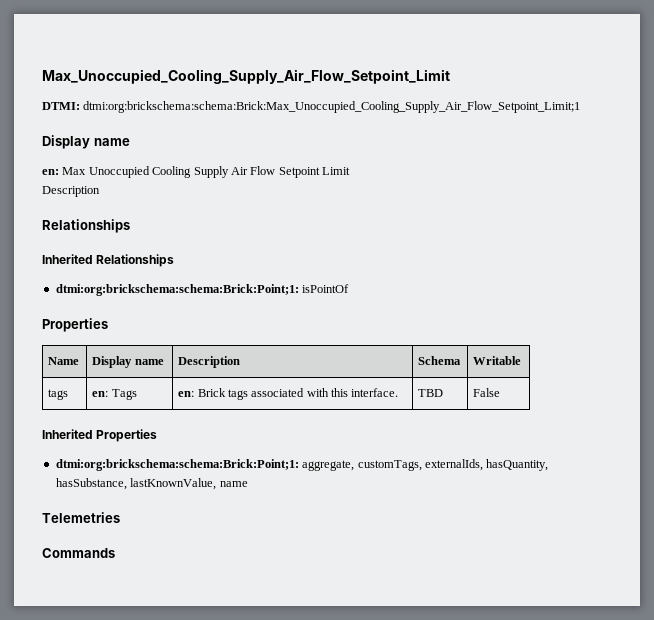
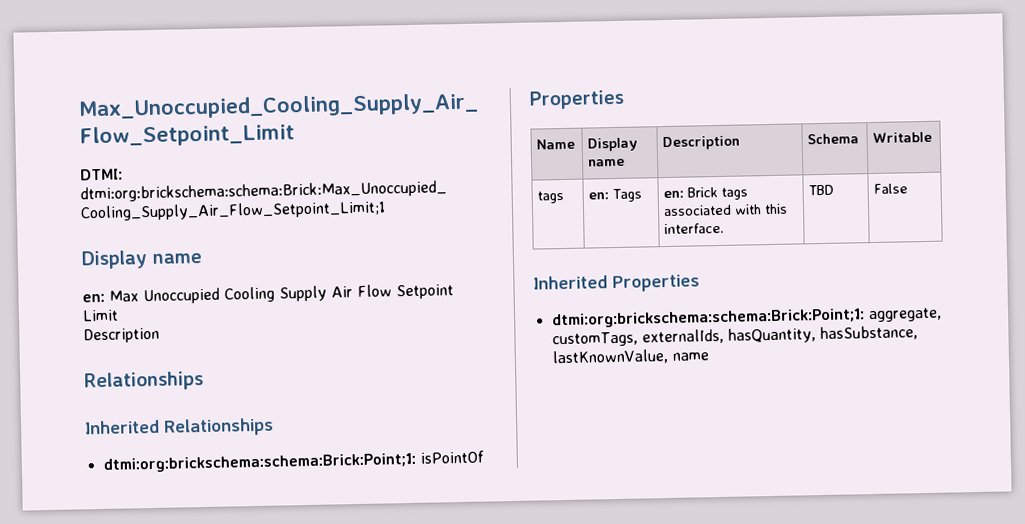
- Telemetries
- Commands

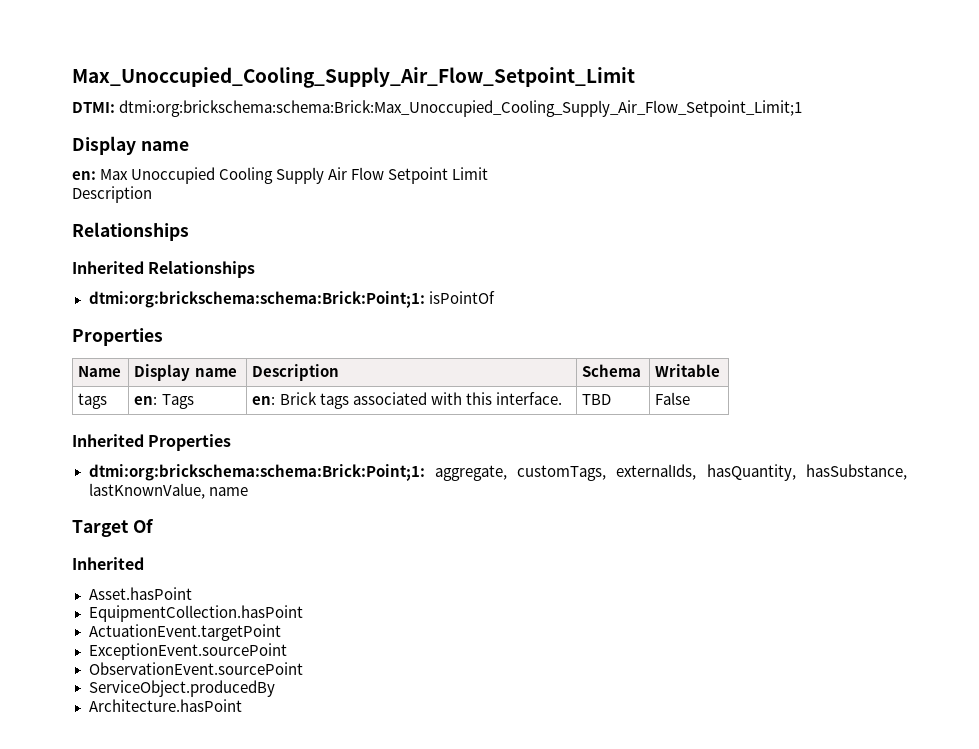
+ Target Of
+ Inherited
+ Asset.hasPoint
+ EquipmentCollection.hasPoint
+ ActuationEvent.targetPoint
+ ExceptionEvent.sourcePoint
+ ObservationEvent.sourcePoint
+ ServiceObject.producedBy
+ Architecture.hasPoint

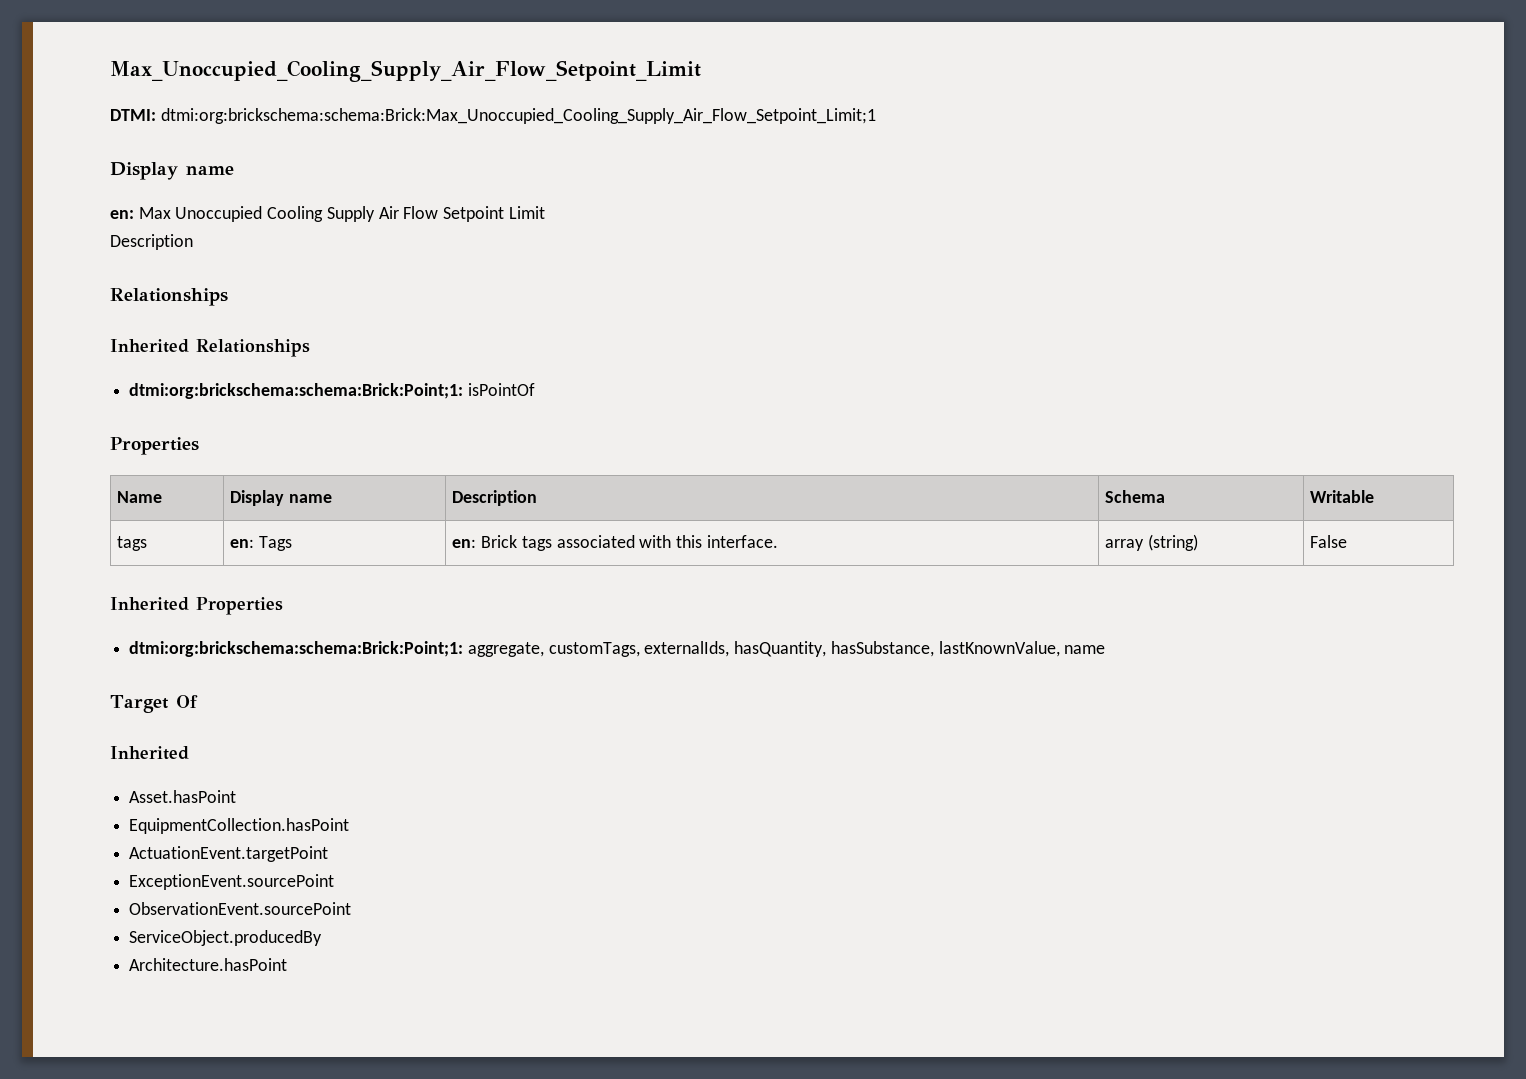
- tags | en: Tags | en: Brick tags associated with this interface. | TBD | False
+ tags | en: Tags | en: Brick tags associated with this interface. | array (string) | False

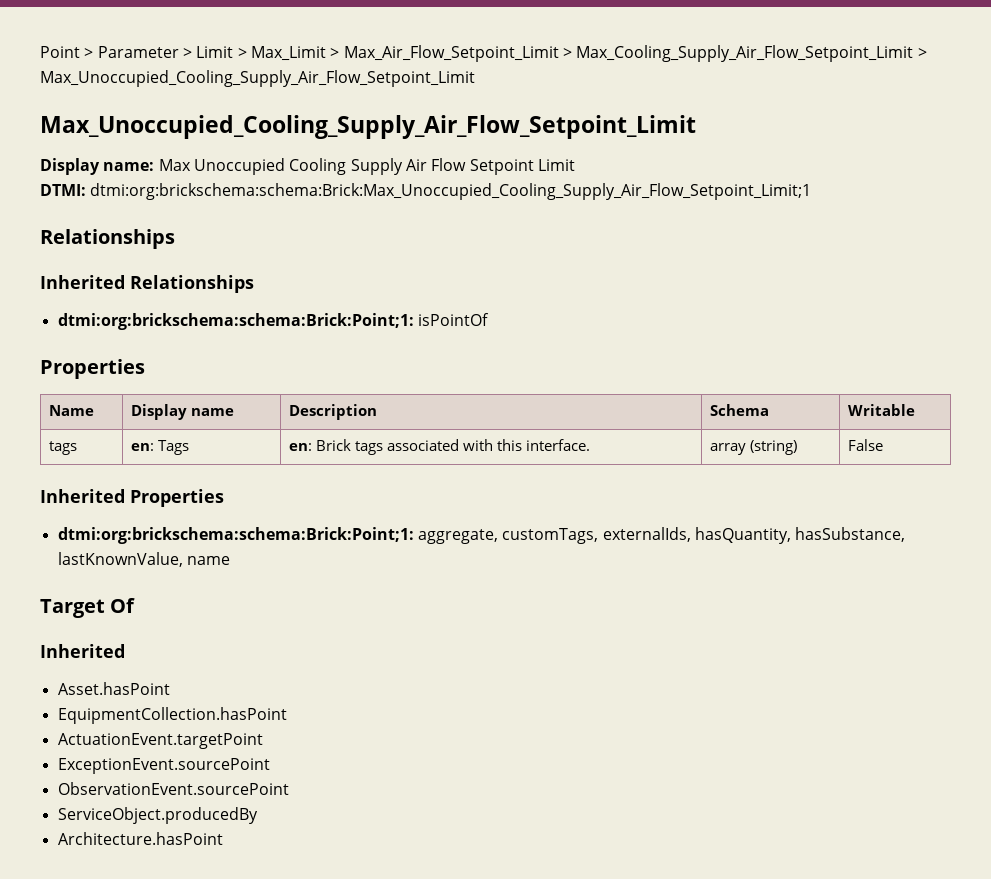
+ Point > Parameter > Limit > Max_Limit > Max_Air_Flow_Setpoint_Limit > Max_Cooling_Supply_Air_Flow_Setpoint_Limit > Max_Unoccupied_Cooling_Supply_Air_Flow_Setpoint_Limit
  Max_Unoccupied_Cooling_Supply_Air_Flow_Setpoint_Limit
+ Display name: Max Unoccupied Cooling Supply Air Flow Setpoint Limit
  DTMI: dtmi:org:brickschema:schema:Brick:Max_Unoccupied_Cooling_Supply_Air_Flow_Setpoint_Limit;1
- Display name
- en: Max Unoccupied Cooling Supply Air Flow Setpoint Limit
- Description

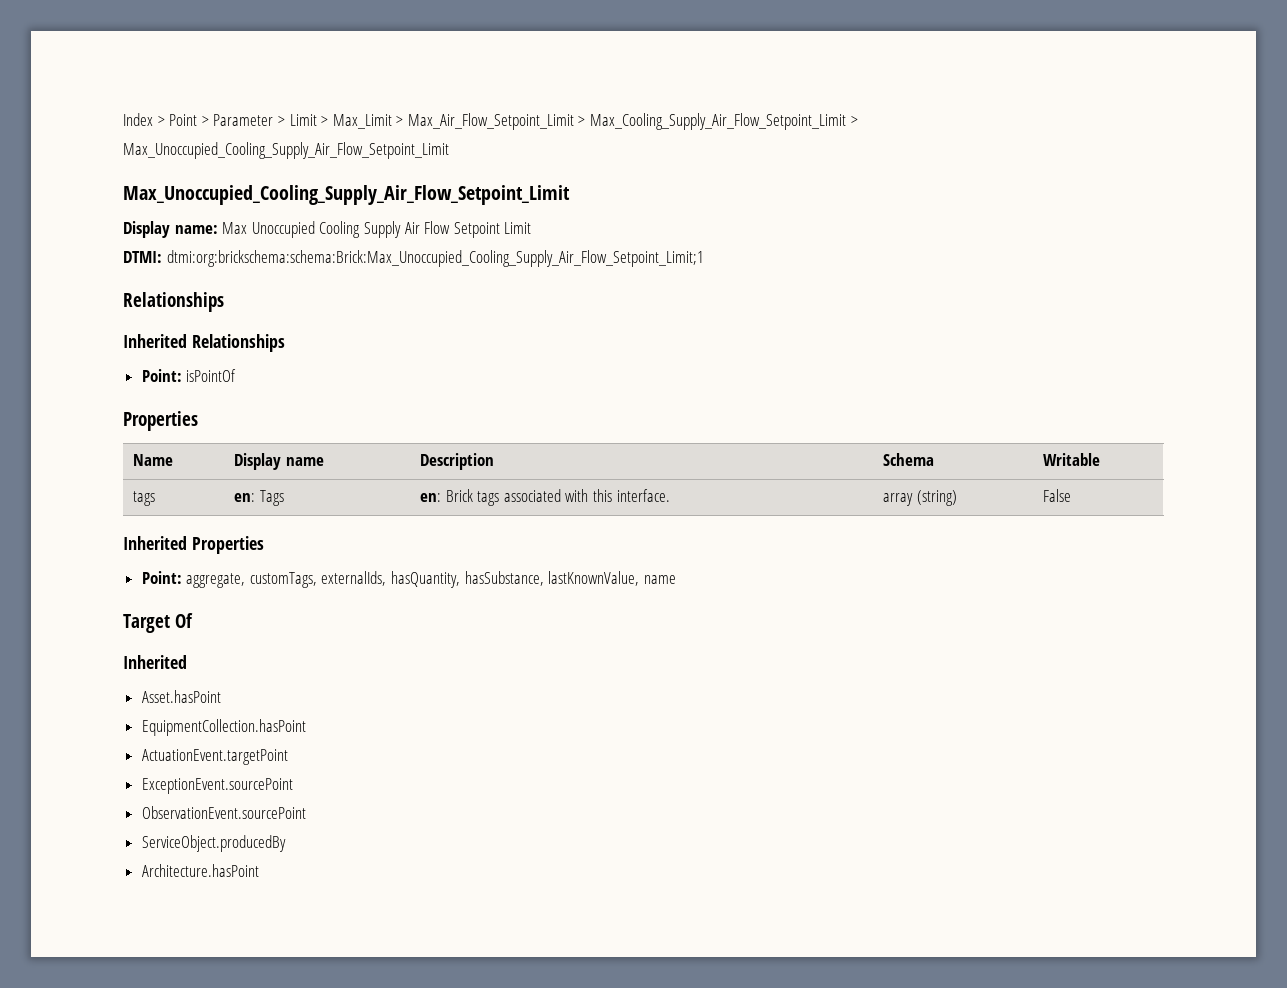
- Point > Parameter > Limit > Max_Limit > Max_Air_Flow_Setpoint_Limit > Max_Cooling_Supply_Air_Flow_Setpoint_Limit > Max_Unoccupied_Cooling_Supply_Air_Flow_Setpoint_Limit
+ Index > Point > Parameter > Limit > Max_Limit > Max_Air_Flow_Setpoint_Limit > Max_Cooling_Supply_Air_Flow_Setpoint_Limit > Max_Unoccupied_Cooling_Supply_Air_Flow_Setpoint_Limit
- dtmi:org:brickschema:schema:Brick:Point;1: isPointOf
+ Point: isPointOf
- dtmi:org:brickschema:schema:Brick:Point;1: aggregate, customTags, externalIds, hasQuantity, hasSubstance, lastKnownValue, name
+ Point: aggregate, customTags, externalIds, hasQuantity, hasSubstance, lastKnownValue, name

